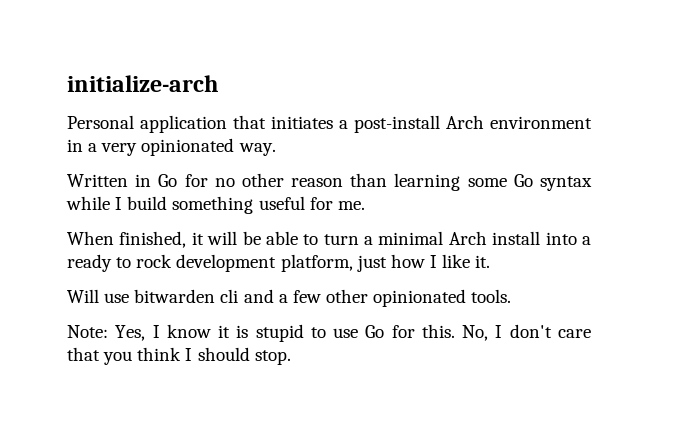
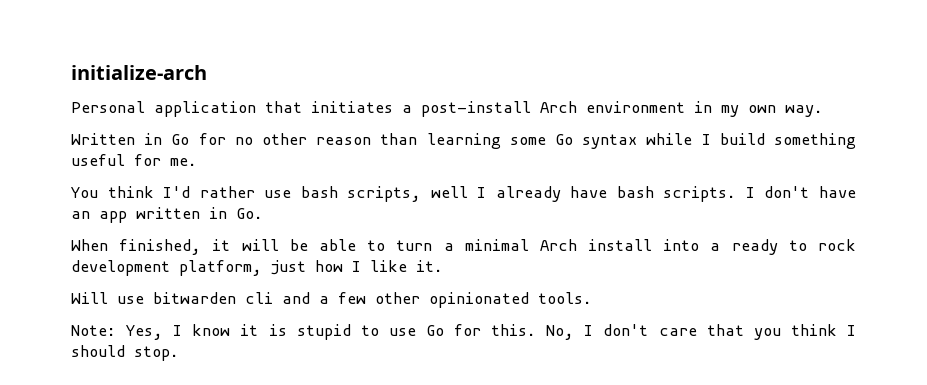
- Personal application that initiates a post-install Arch environment in a very opinionated way.
+ Personal application that initiates a post-install Arch environment in my own way.
+ You think I'd rather use bash scripts, well I already have bash scripts. I don't have an app written in Go.

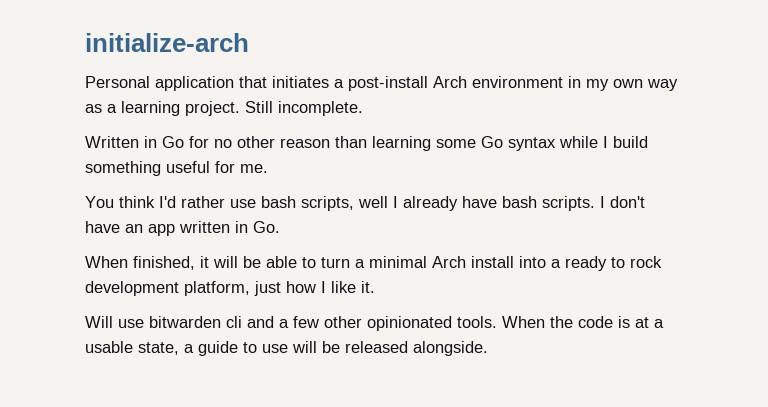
- Personal application that initiates a post-install Arch environment in my own way.
+ Personal application that initiates a post-install Arch environment in my own way as a learning project. Still incomplete.
- Will use bitwarden cli and a few other opinionated tools.
- Note: Yes, I know it is stupid to use Go for this. No, I don't care that you think I should stop.
+ Will use bitwarden cli and a few other opinionated tools. When the code is at a usable state, a guide to use will be released alongside.

